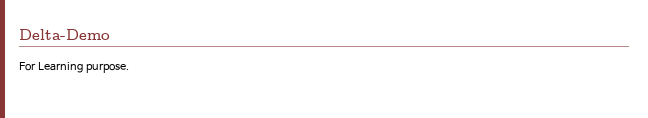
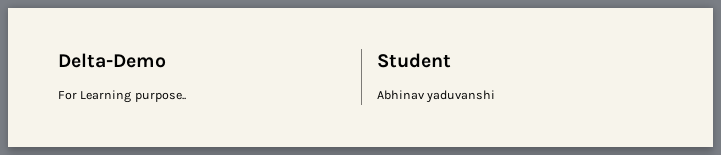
- For Learning purpose.
+ For Learning purpose..
+ Student
+ Abhinav yaduvanshi

